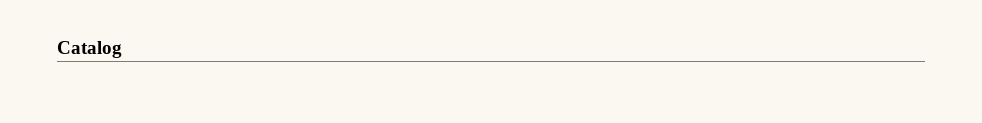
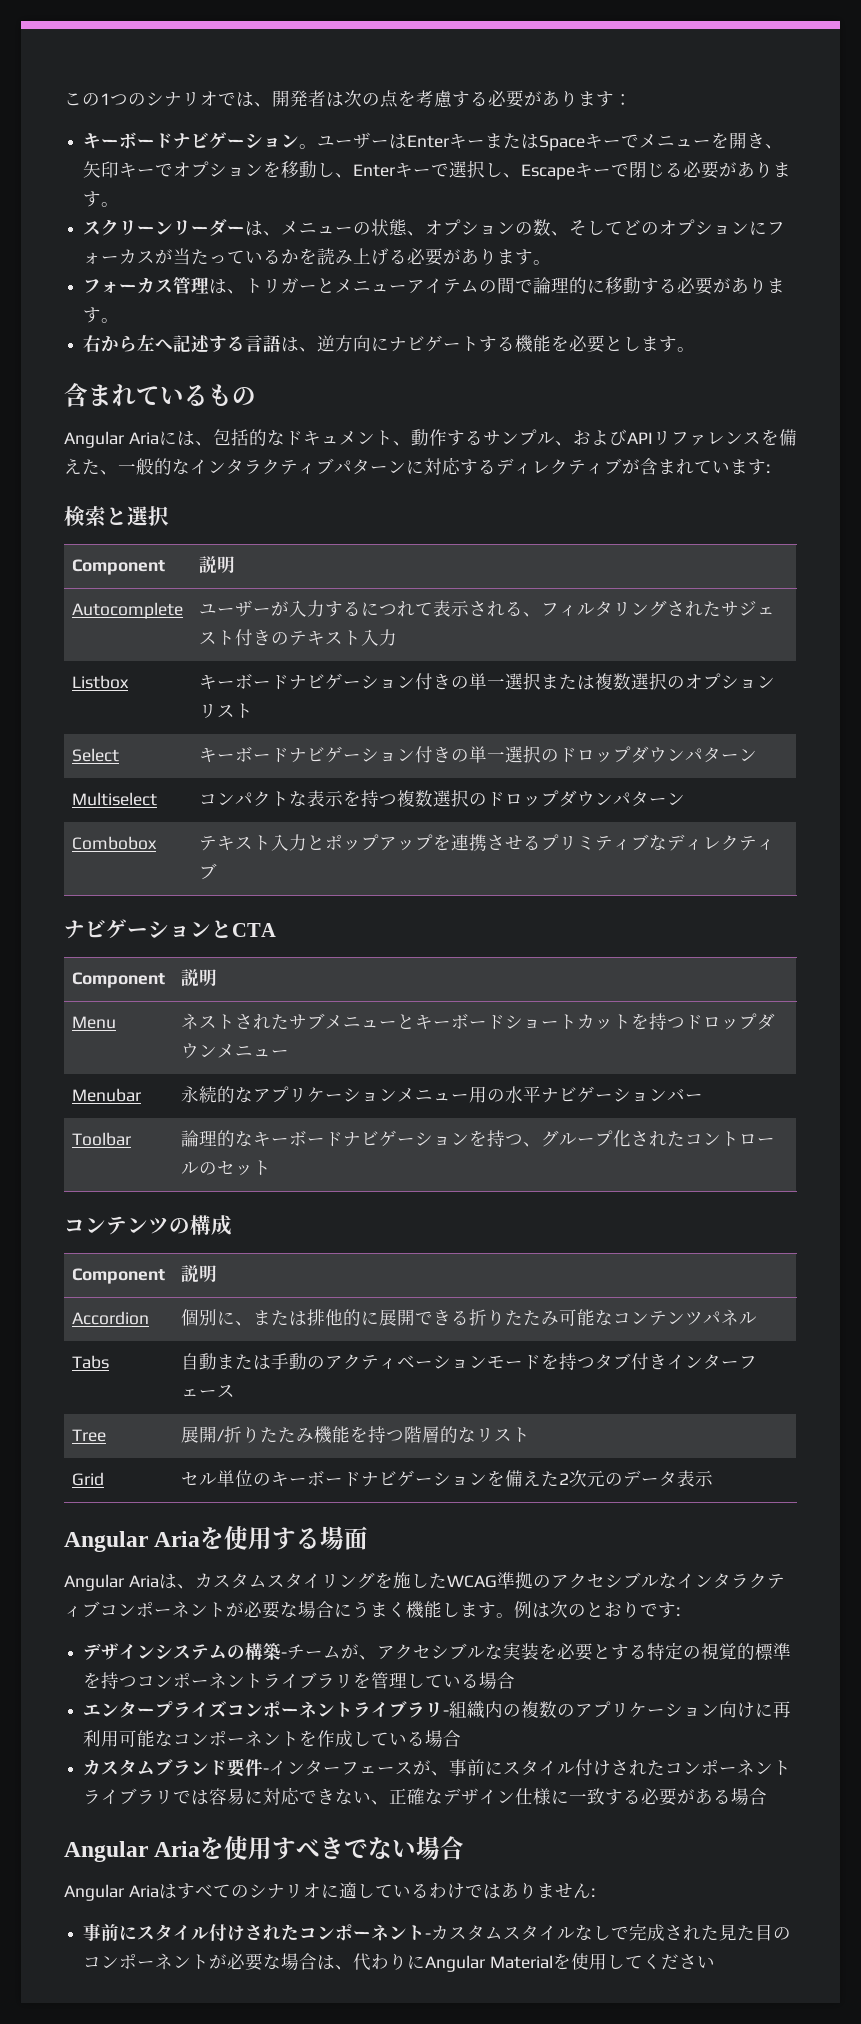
- Catalog
+ この1つのシナリオでは、開発者は次の点を考慮する必要があります：
+ キーボードナビゲーション。ユーザーはEnterキーまたはSpaceキーでメニューを開き、矢印キーでオプションを移動し、Enterキーで選択し、Escapeキーで閉じる必要があります。
+ スクリーンリーダーは、メニューの状態、オプションの数、そしてどのオプションにフォーカスが当たっているかを読み上げる必要があります。
+ フォーカス管理は、トリガーとメニューアイテムの間で論理的に移動する必要があります。
+ 右から左へ記述する言語は、逆方向にナビゲートする機能を必要とします。
+ 含まれているもの
+ Angular Ariaには、包括的なドキュメント、動作するサンプル、およびAPIリファレンスを備えた、一般的なインタラクティブパターンに対応するディレクティブが含まれています:
+ 検索と選択
+ Component | 説明
+ Autocomplete | ユーザーが入力するにつれて表示される、フィルタリングされたサジェスト付きのテキスト入力
+ Listbox | キーボードナビゲーション付きの単一選択または複数選択のオプションリスト
+ Select | キーボードナビゲーション付きの単一選択のドロップダウンパターン
+ Multiselect | コンパクトな表示を持つ複数選択のドロップダウンパターン
+ Combobox | テキスト入力とポップアップを連携させるプリミティブなディレクティブ
+ ナビゲーションとCTA
+ Component | 説明
+ Menu | ネストされたサブメニューとキーボードショートカットを持つドロップダウンメニュー
+ Menubar | 永続的なアプリケーションメニュー用の水平ナビゲーションバー
+ Toolbar | 論理的なキーボードナビゲーションを持つ、グループ化されたコントロールのセット
+ コンテンツの構成
+ Component | 説明
+ Accordion | 個別に、または排他的に展開できる折りたたみ可能なコンテンツパネル
+ Tabs | 自動または手動のアクティベーションモードを持つタブ付きインターフェース
+ Tree | 展開/折りたたみ機能を持つ階層的なリスト
+ Grid | セル単位のキーボードナビゲーションを備えた2次元のデータ表示
+ Angular Ariaを使用する場面
+ Angular Ariaは、カスタムスタイリングを施したWCAG準拠のアクセシブルなインタラクティブコンポーネントが必要な場合にうまく機能します。例は次のとおりです:
+ デザインシステムの構築-チームが、アクセシブルな実装を必要とする特定の視覚的標準を持つコンポーネントライブラリを管理している場合
+ エンタープライズコンポーネントライブラリ-組織内の複数のアプリケーション向けに再利用可能なコンポーネントを作成している場合
+ カスタムブランド要件-インターフェースが、事前にスタイル付けされたコンポーネントライブラリでは容易に対応できない、正確なデザイン仕様に一致する必要がある場合
+ Angular Ariaを使用すべきでない場合
+ Angular Ariaはすべてのシナリオに適しているわけではありません:
+ 事前にスタイル付けされたコンポーネント-カスタムスタイルなしで完成された見た目のコンポーネントが必要な場合は、代わりにAngular Materialを使用してください

